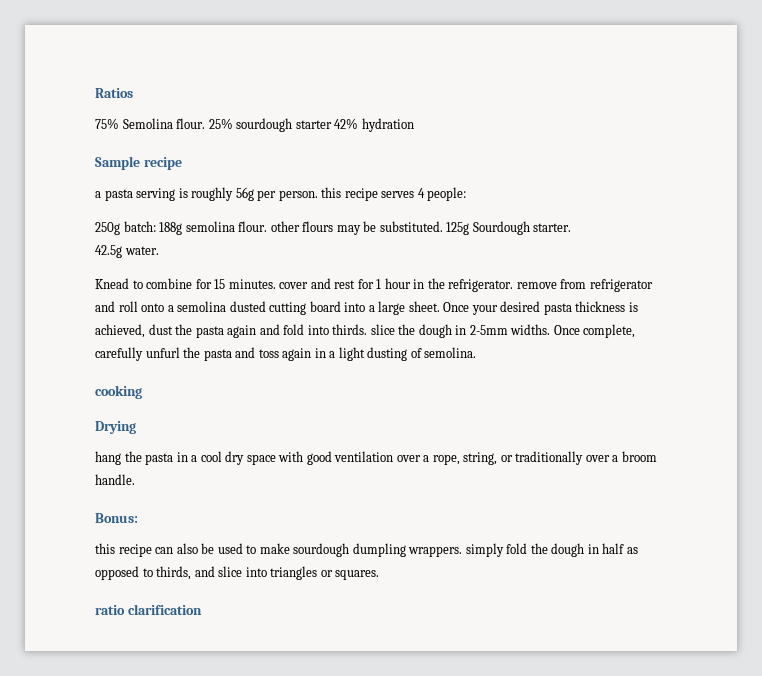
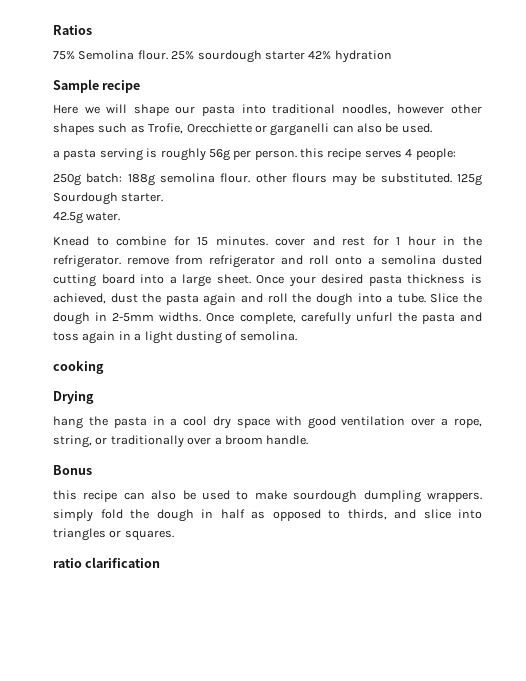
+ Here we will shape our pasta into traditional noodles, however other shapes such as Trofie, Orecchiette or garganelli can also be used.
- Once your desired pasta thickness is achieved, dust the pasta again and fold into thirds. slice the dough in 2-5mm widths.
+ Once your desired pasta thickness is achieved, dust the pasta again and roll the dough into a tube. Slice the dough in 2-5mm widths.
- Bonus:
+ Bonus

